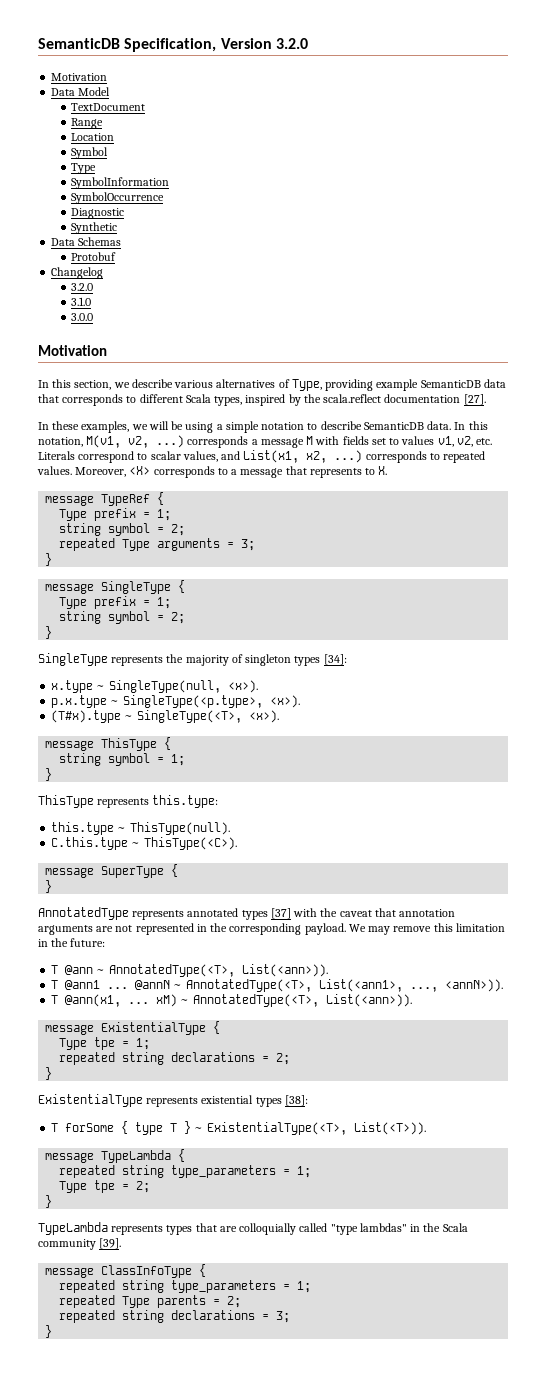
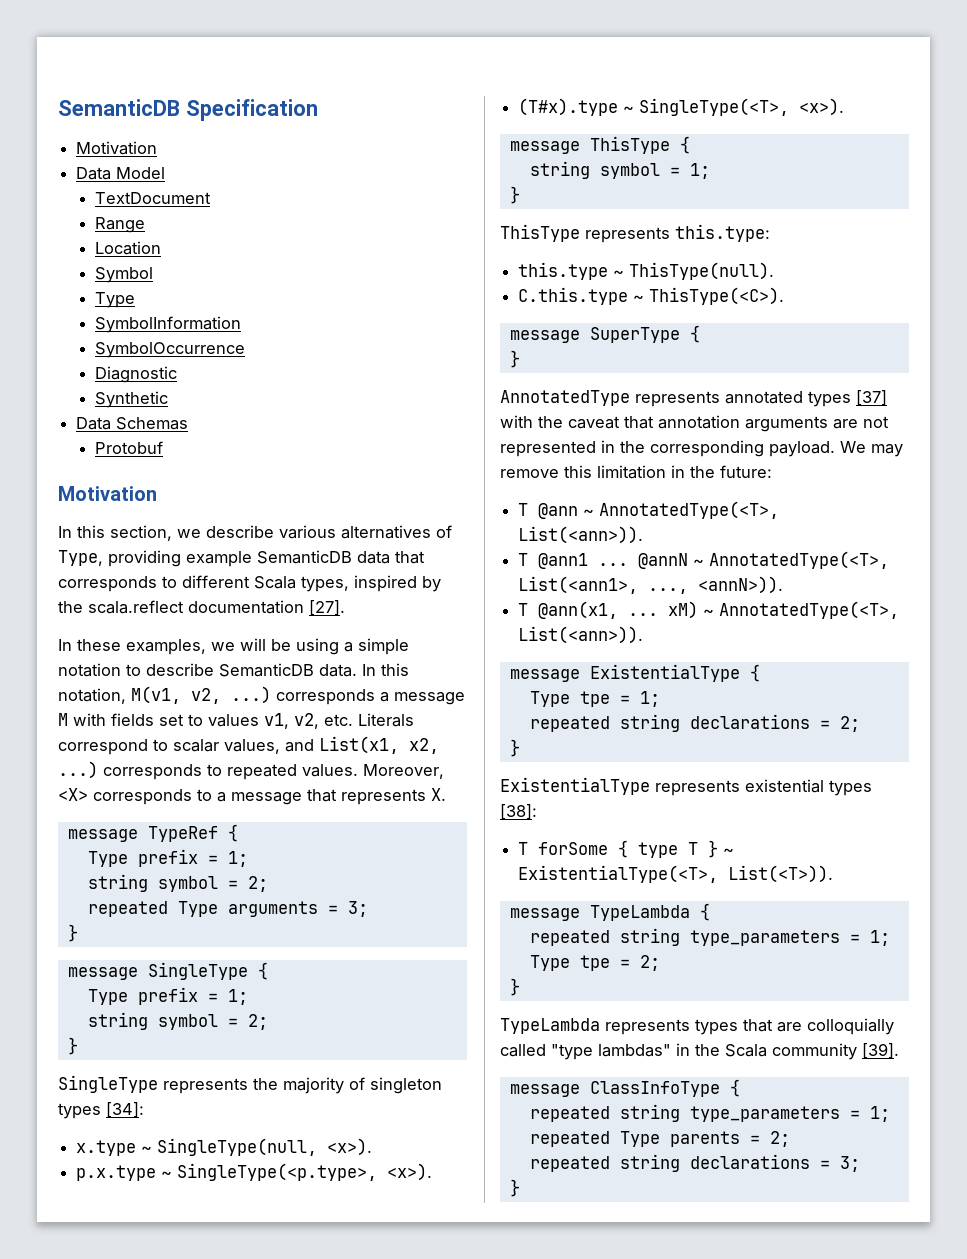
- SemanticDB Specification, Version 3.2.0
+ SemanticDB Specification
- Changelog
- 3.2.0
- 3.1.0
- 3.0.0
- Moreover, <X> corresponds to a message that represents to X.
+ Moreover, <X> corresponds to a message that represents X.

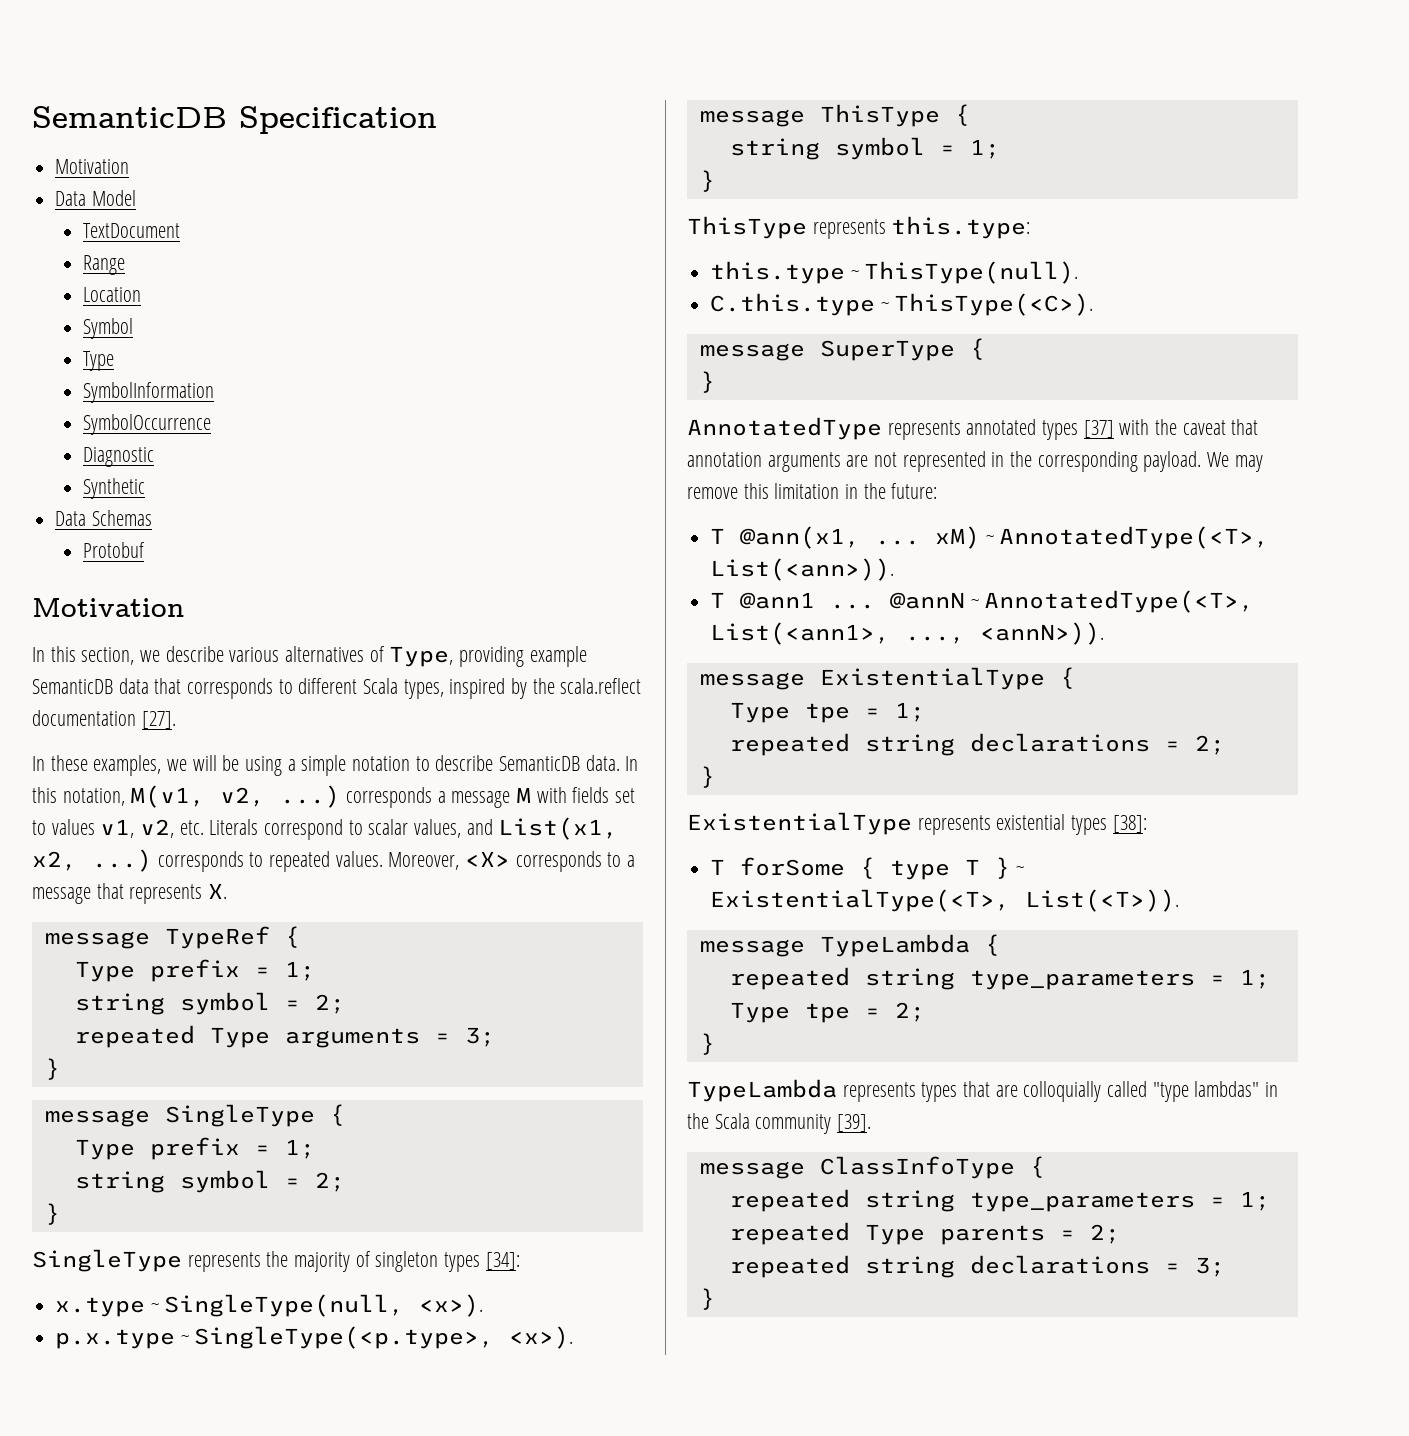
- (T#x).type ~ SingleType(<T>, <x>).
- T @ann ~ AnnotatedType(<T>, List(<ann>)).
+ T @ann(x1, ... xM) ~ AnnotatedType(<T>, List(<ann>)).
- T @ann(x1, ... xM) ~ AnnotatedType(<T>, List(<ann>)).

